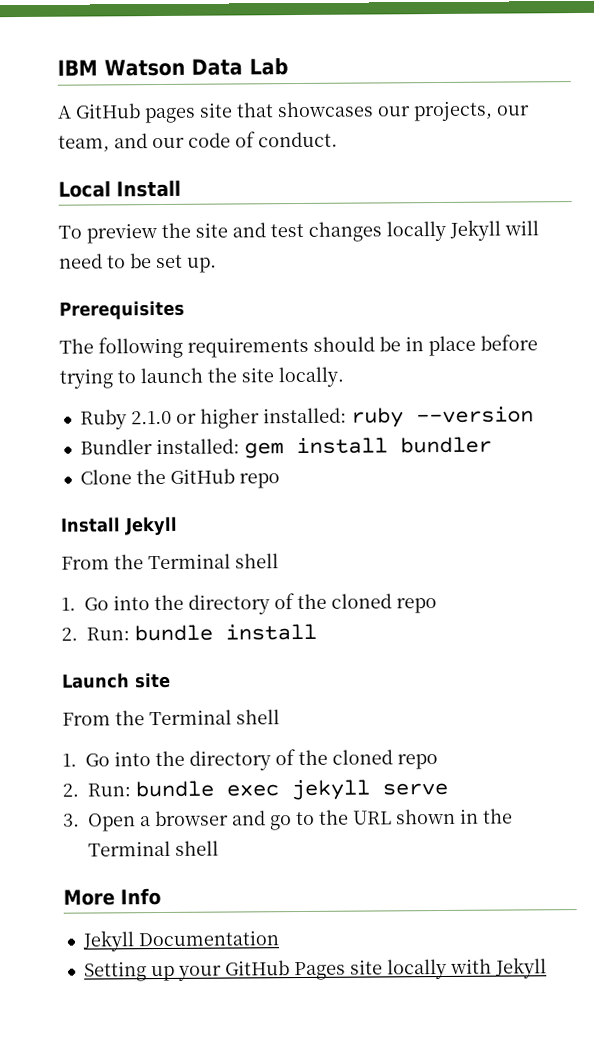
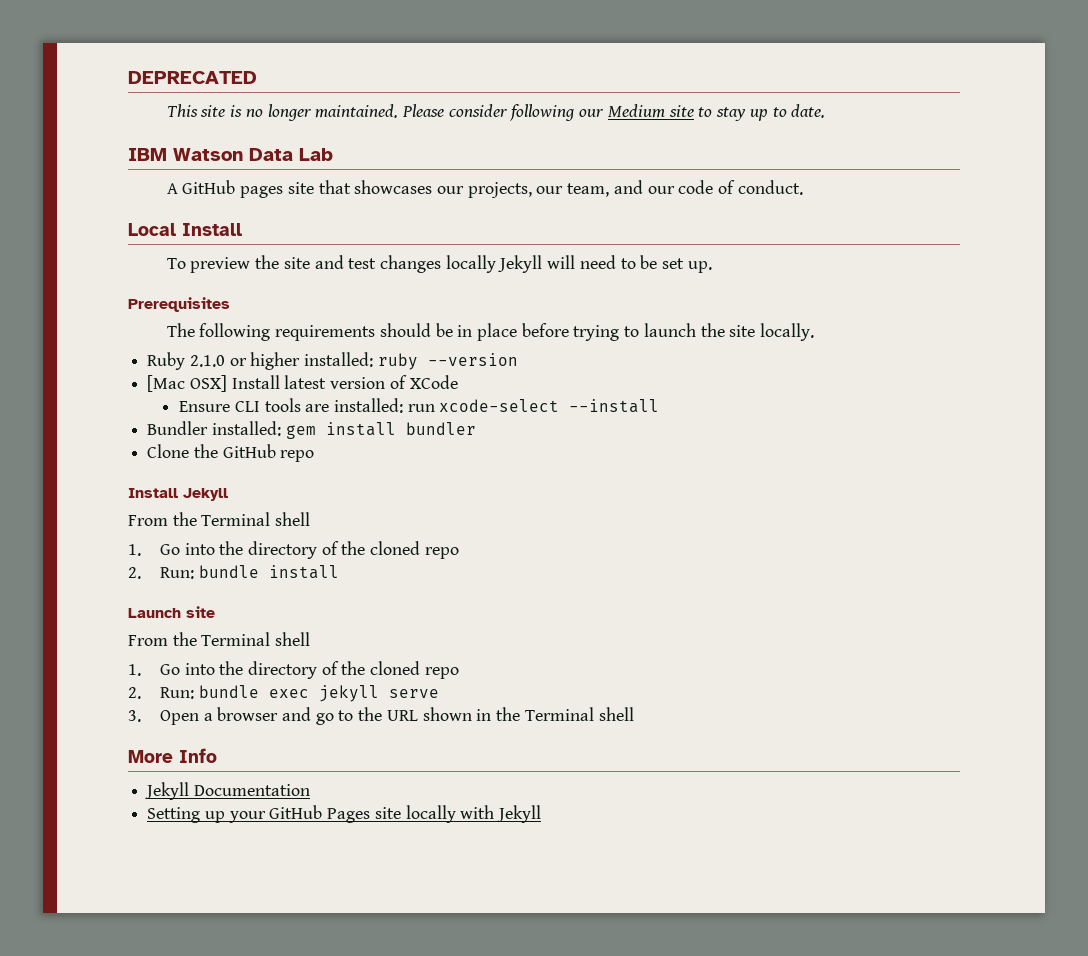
+ DEPRECATED
+ This site is no longer maintained. Please consider following our Medium site to stay up to date.
+ [Mac OSX] Install latest version of XCode
+ Ensure CLI tools are installed: run xcode-select --install

